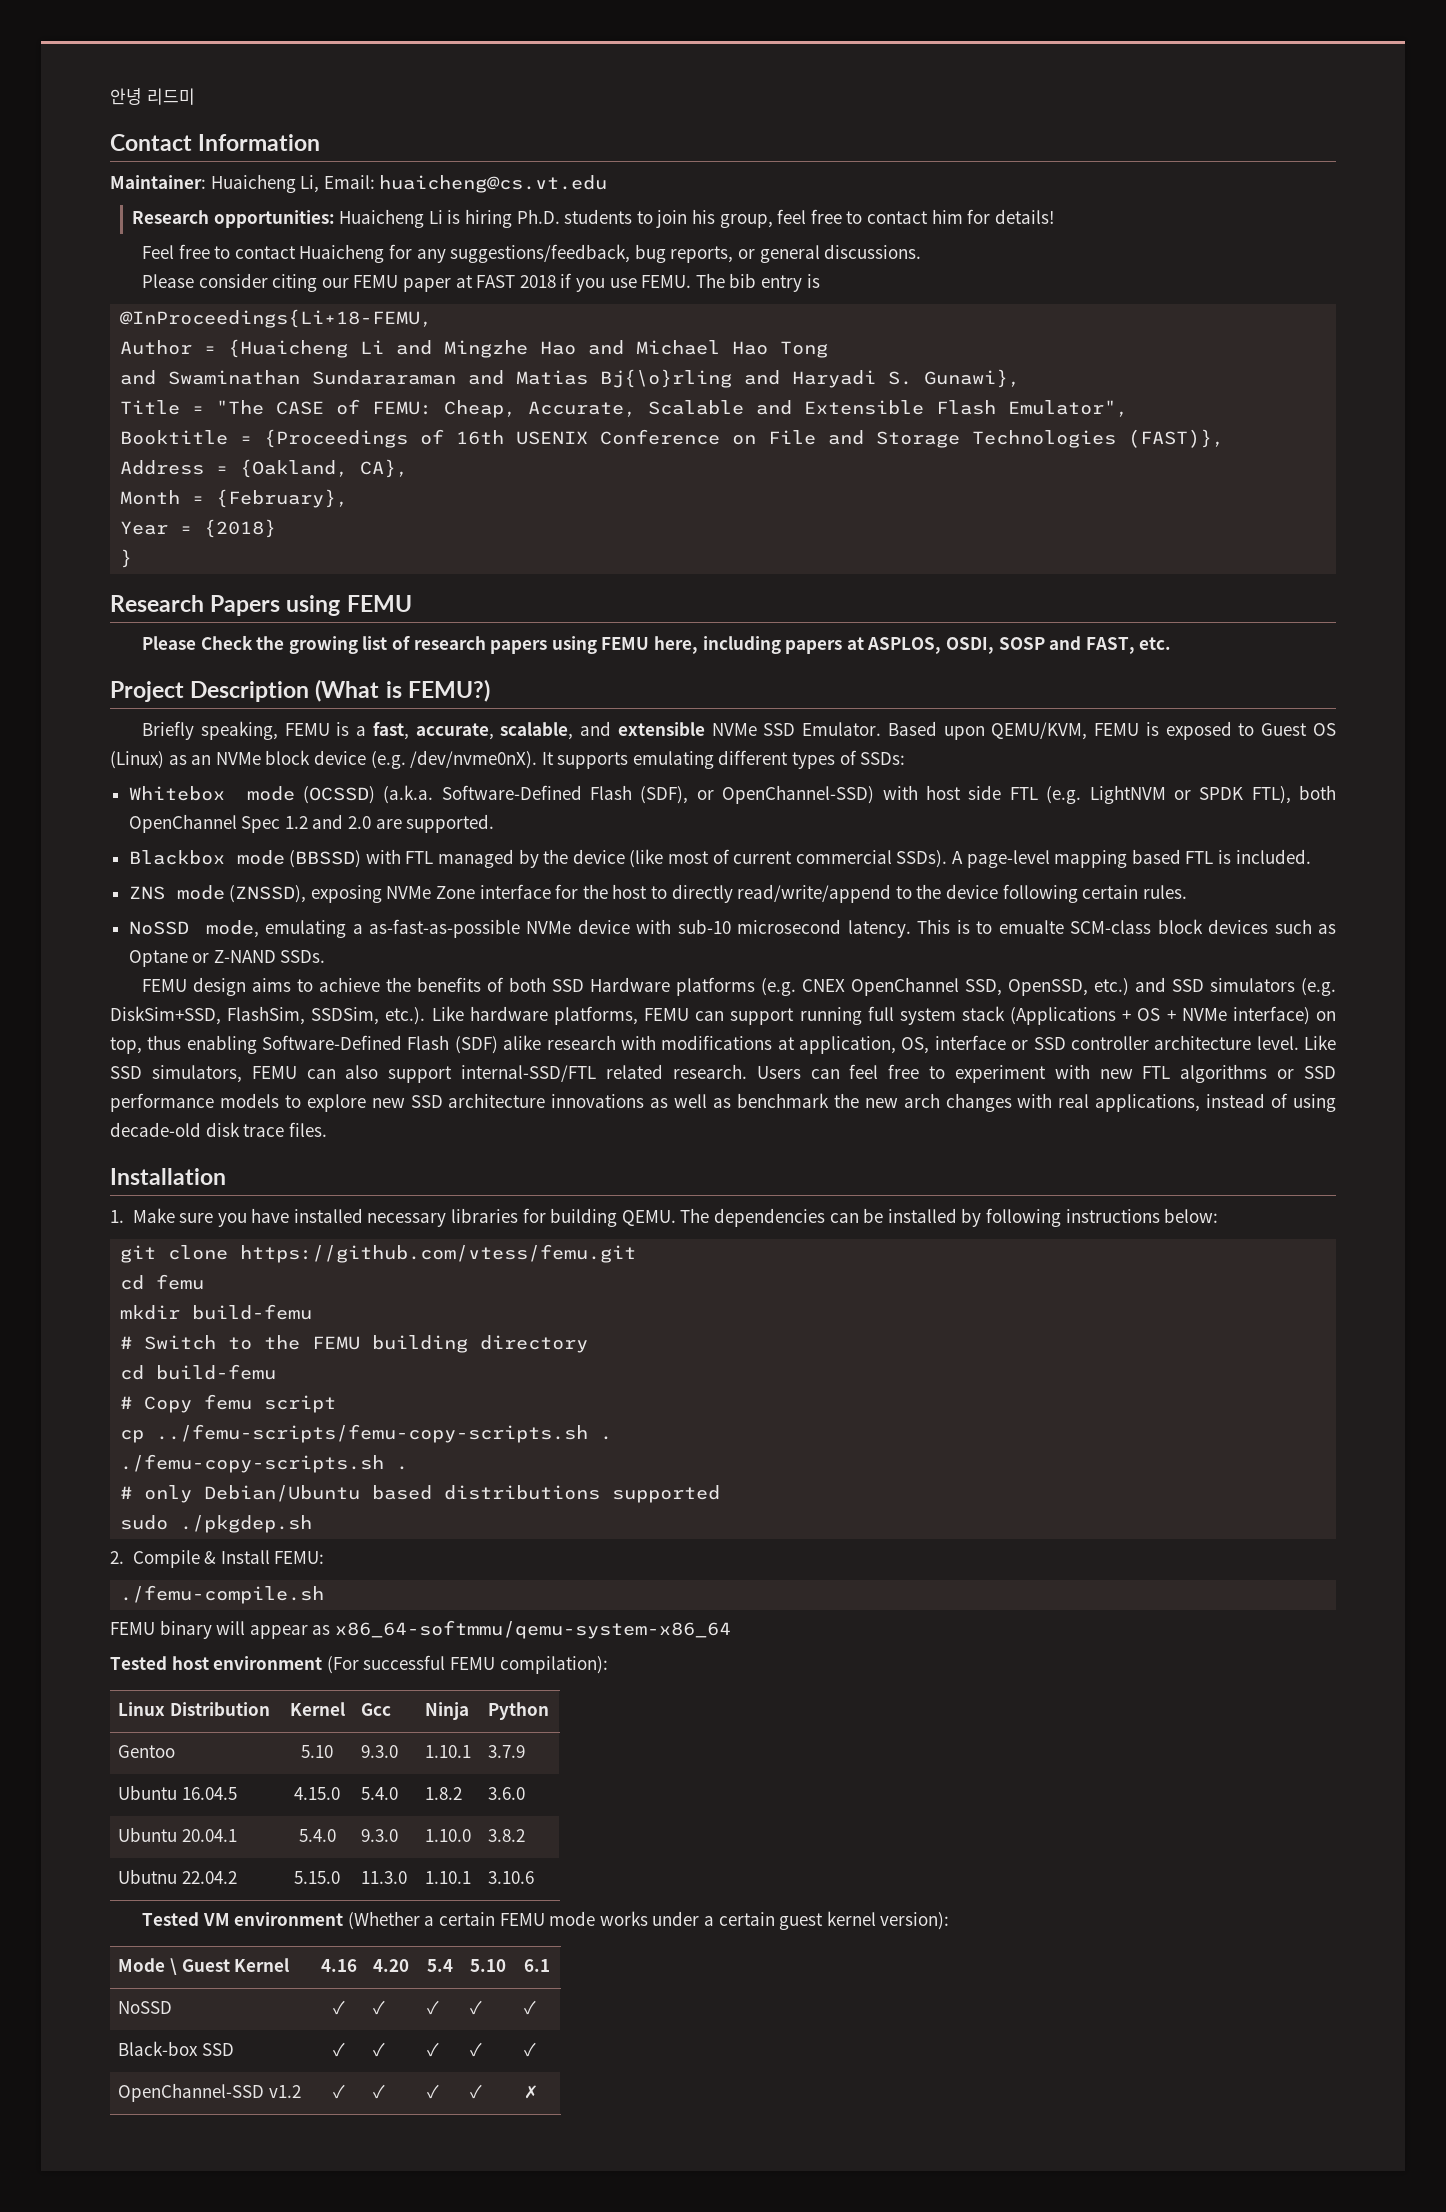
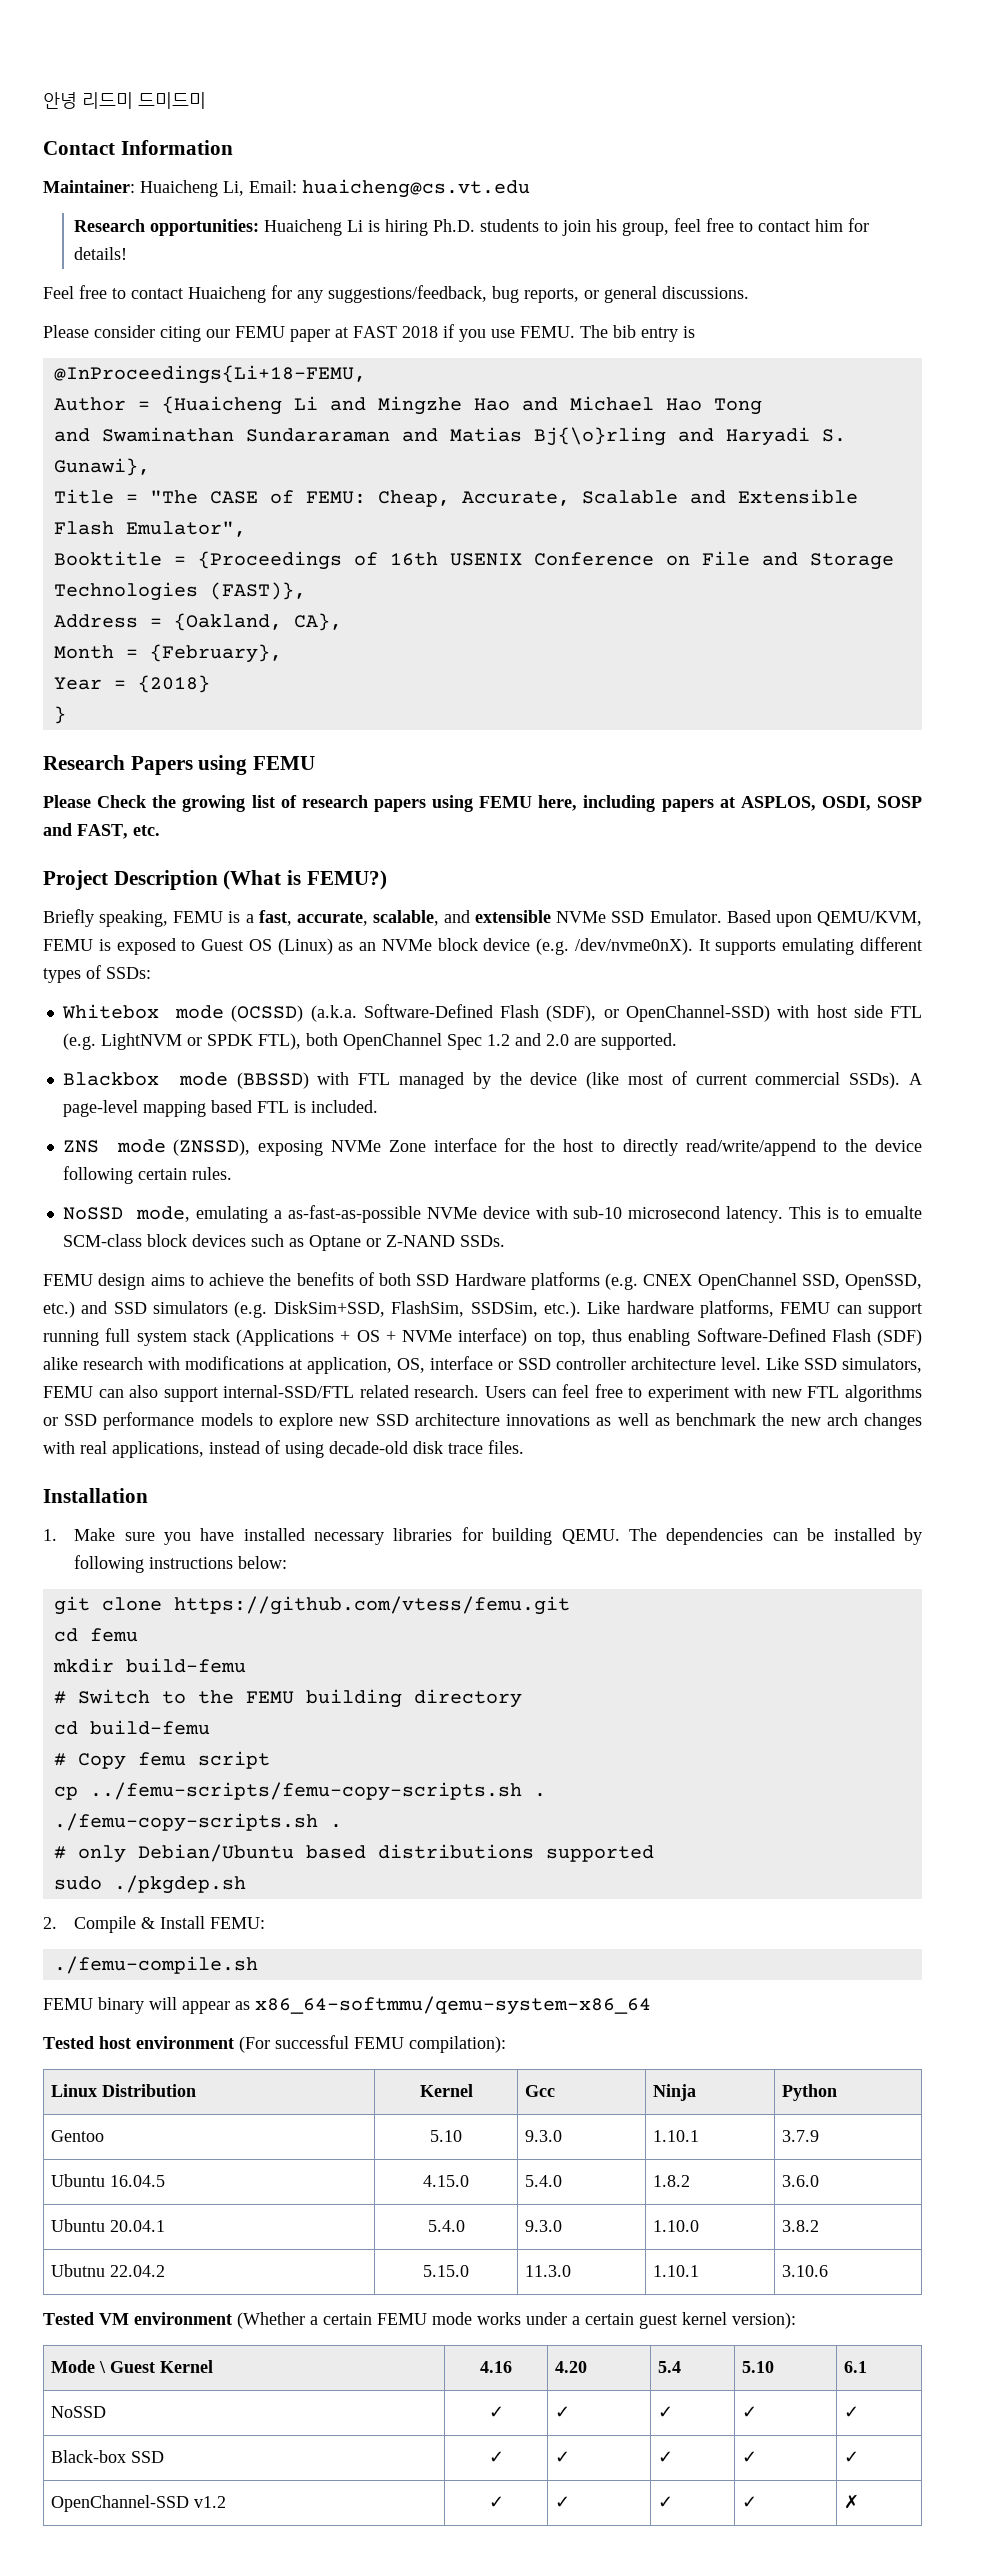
- 안녕 리드미
+ 안녕 리드미 드미드미

